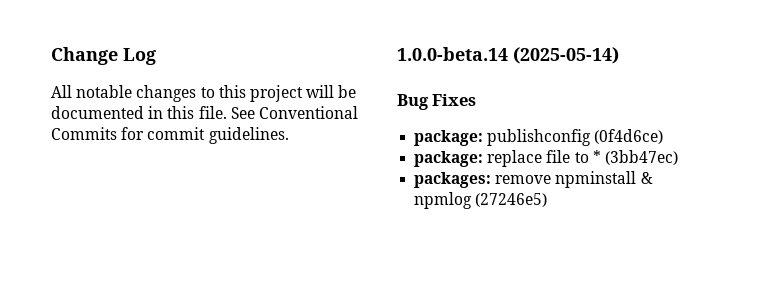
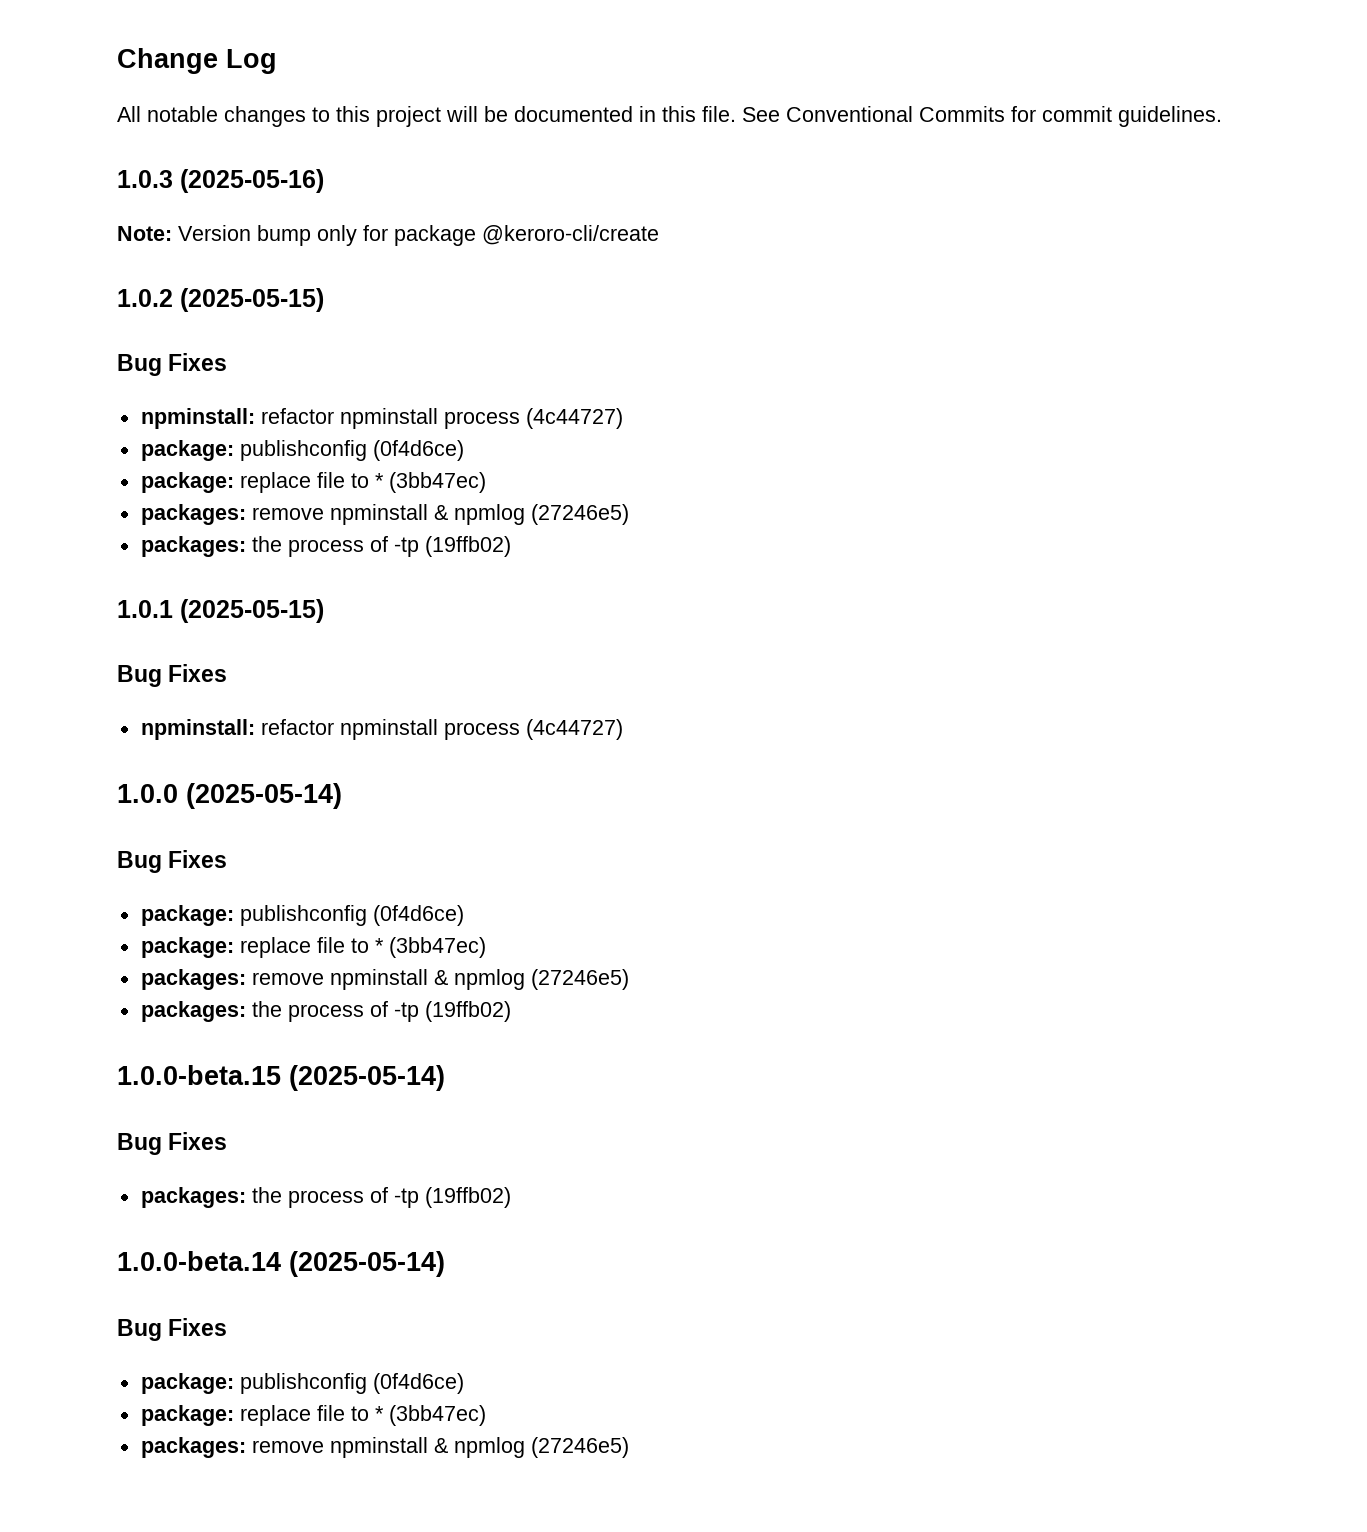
+ 1.0.3 (2025-05-16)
+ Note: Version bump only for package @keroro-cli/create
+ 1.0.2 (2025-05-15)
+ Bug Fixes
+ npminstall: refactor npminstall process (4c44727)
+ package: publishconfig (0f4d6ce)
+ package: replace file to * (3bb47ec)
+ packages: remove npminstall & npmlog (27246e5)
+ packages: the process of -tp (19ffb02)
+ 1.0.1 (2025-05-15)
+ Bug Fixes
+ npminstall: refactor npminstall process (4c44727)
+ 1.0.0 (2025-05-14)
+ Bug Fixes
+ package: publishconfig (0f4d6ce)
+ package: replace file to * (3bb47ec)
+ packages: remove npminstall & npmlog (27246e5)
+ packages: the process of -tp (19ffb02)
+ 1.0.0-beta.15 (2025-05-14)
+ Bug Fixes
+ packages: the process of -tp (19ffb02)

